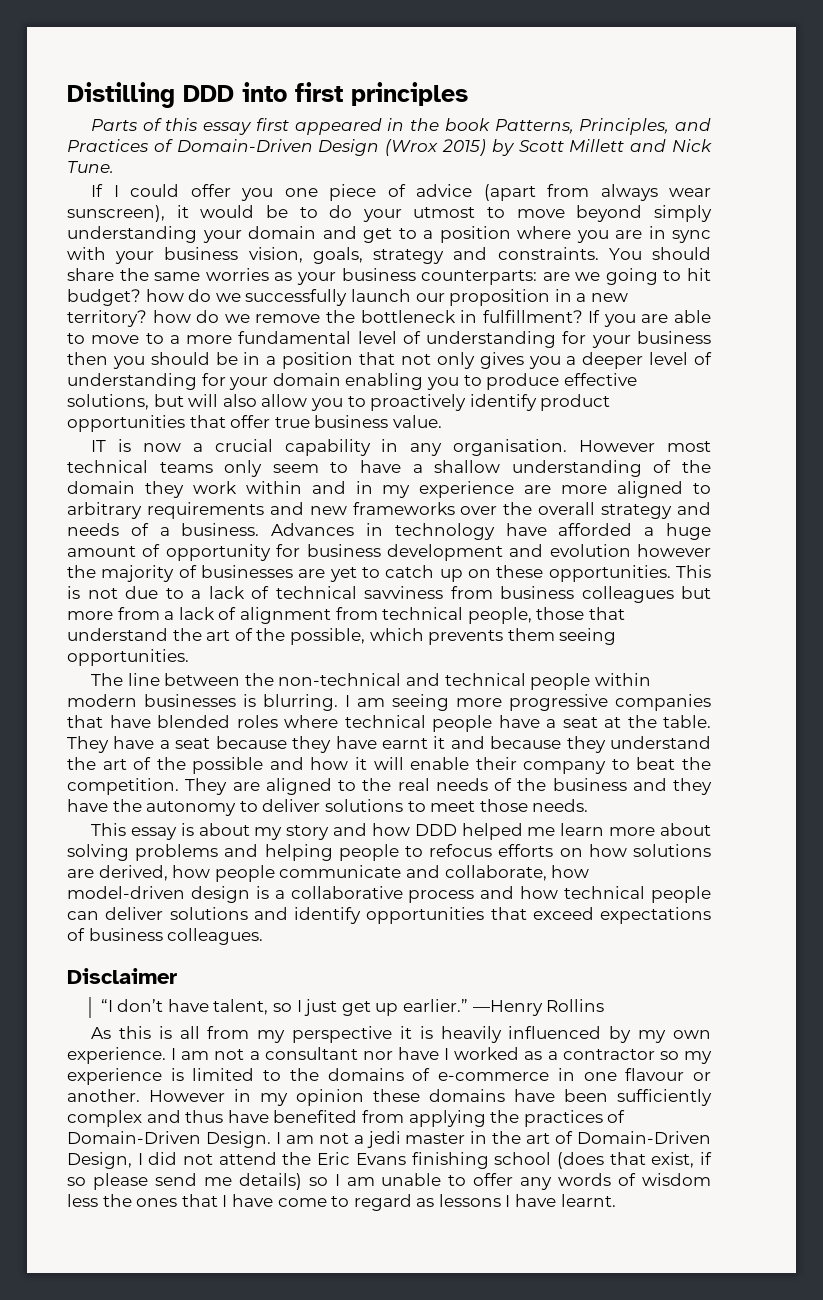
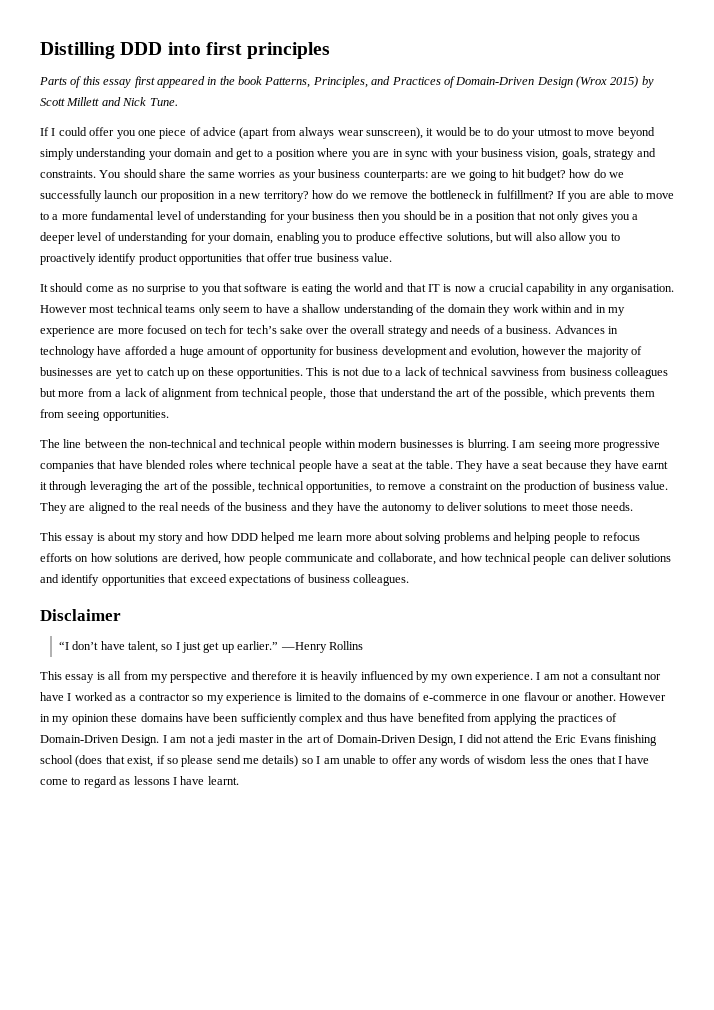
- If you are able to move to a more fundamental level of understanding for your business then you should be in a position that not only gives you a deeper level of understanding for your domain enabling you to produce effective solutions, but will also allow you to proactively identify product opportunities that offer true business value.
+ If you are able to move to a more fundamental level of understanding for your business then you should be in a position that not only gives you a deeper level of understanding for your domain, enabling you to produce effective solutions, but will also allow you to proactively identify product opportunities that offer true business value.
- IT is now a crucial capability in any organisation.
+ It should come as no surprise to you that software is eating the world and that IT is now a crucial capability in any organisation.
- However most technical teams only seem to have a shallow understanding of the domain they work within and in my experience are more aligned to arbitrary requirements and new frameworks over the overall strategy and needs of a business.
+ However most technical teams only seem to have a shallow understanding of the domain they work within and in my experience are more focused on tech for tech’s sake over the overall strategy and needs of a business.
- Advances in technology have afforded a huge amount of opportunity for business development and evolution however the majority of businesses are yet to catch up on these opportunities.
+ Advances in technology have afforded a huge amount of opportunity for business development and evolution, however the majority of businesses are yet to catch up on these opportunities.
- This is not due to a lack of technical savviness from business colleagues but more from a lack of alignment from technical people, those that understand the art of the possible, which prevents them seeing opportunities.
+ This is not due to a lack of technical savviness from business colleagues but more from a lack of alignment from technical people, those that understand the art of the possible, which prevents them from seeing opportunities.
- They have a seat because they have earnt it and because they understand the art of the possible and how it will enable their company to beat the competition.
+ They have a seat because they have earnt it through leveraging the art of the possible, technical opportunities, to remove a constraint on the production of business value.
- This essay is about my story and how DDD helped me learn more about solving problems and helping people to refocus efforts on how solutions are derived, how people communicate and collaborate, how model-driven design is a collaborative process and how technical people can deliver solutions and identify opportunities that exceed expectations of business colleagues.
+ This essay is about my story and how DDD helped me learn more about solving problems and helping people to refocus efforts on how solutions are derived, how people communicate and collaborate, and how technical people can deliver solutions and identify opportunities that exceed expectations of business colleagues.
- As this is all from my perspective it is heavily influenced by my own experience.
+ This essay is all from my perspective and therefore it is heavily influenced by my own experience.

